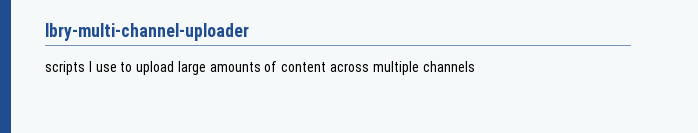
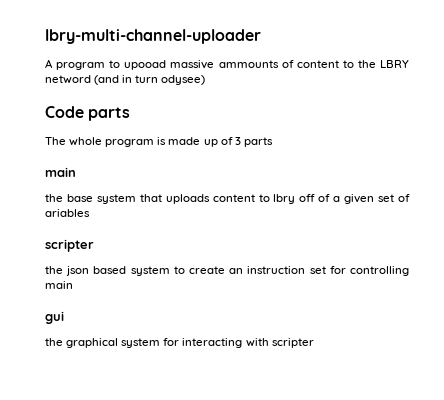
- scripts I use to upload large amounts of content across multiple channels
+ A program to upooad massive ammounts of content to the LBRY netword (and in turn odysee)
+ Code parts
+ The whole program is made up of 3 parts
+ main
+ the base system that uploads content to lbry off of a given set of ariables
+ scripter
+ the json based system to create an instruction set for controlling main
+ gui
+ the graphical system for interacting with scripter

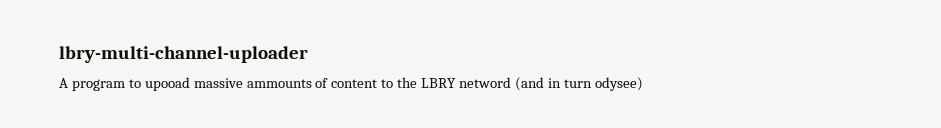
- Code parts
- The whole program is made up of 3 parts
- main
- the base system that uploads content to lbry off of a given set of ariables
- scripter
- the json based system to create an instruction set for controlling main
- gui
- the graphical system for interacting with scripter

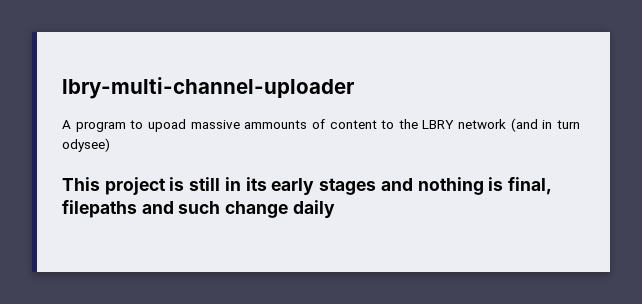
- A program to upooad massive ammounts of content to the LBRY netword (and in turn odysee)
+ A program to upoad massive ammounts of content to the LBRY network (and in turn odysee)
+ This project is still in its early stages and nothing is final, filepaths and such change daily

